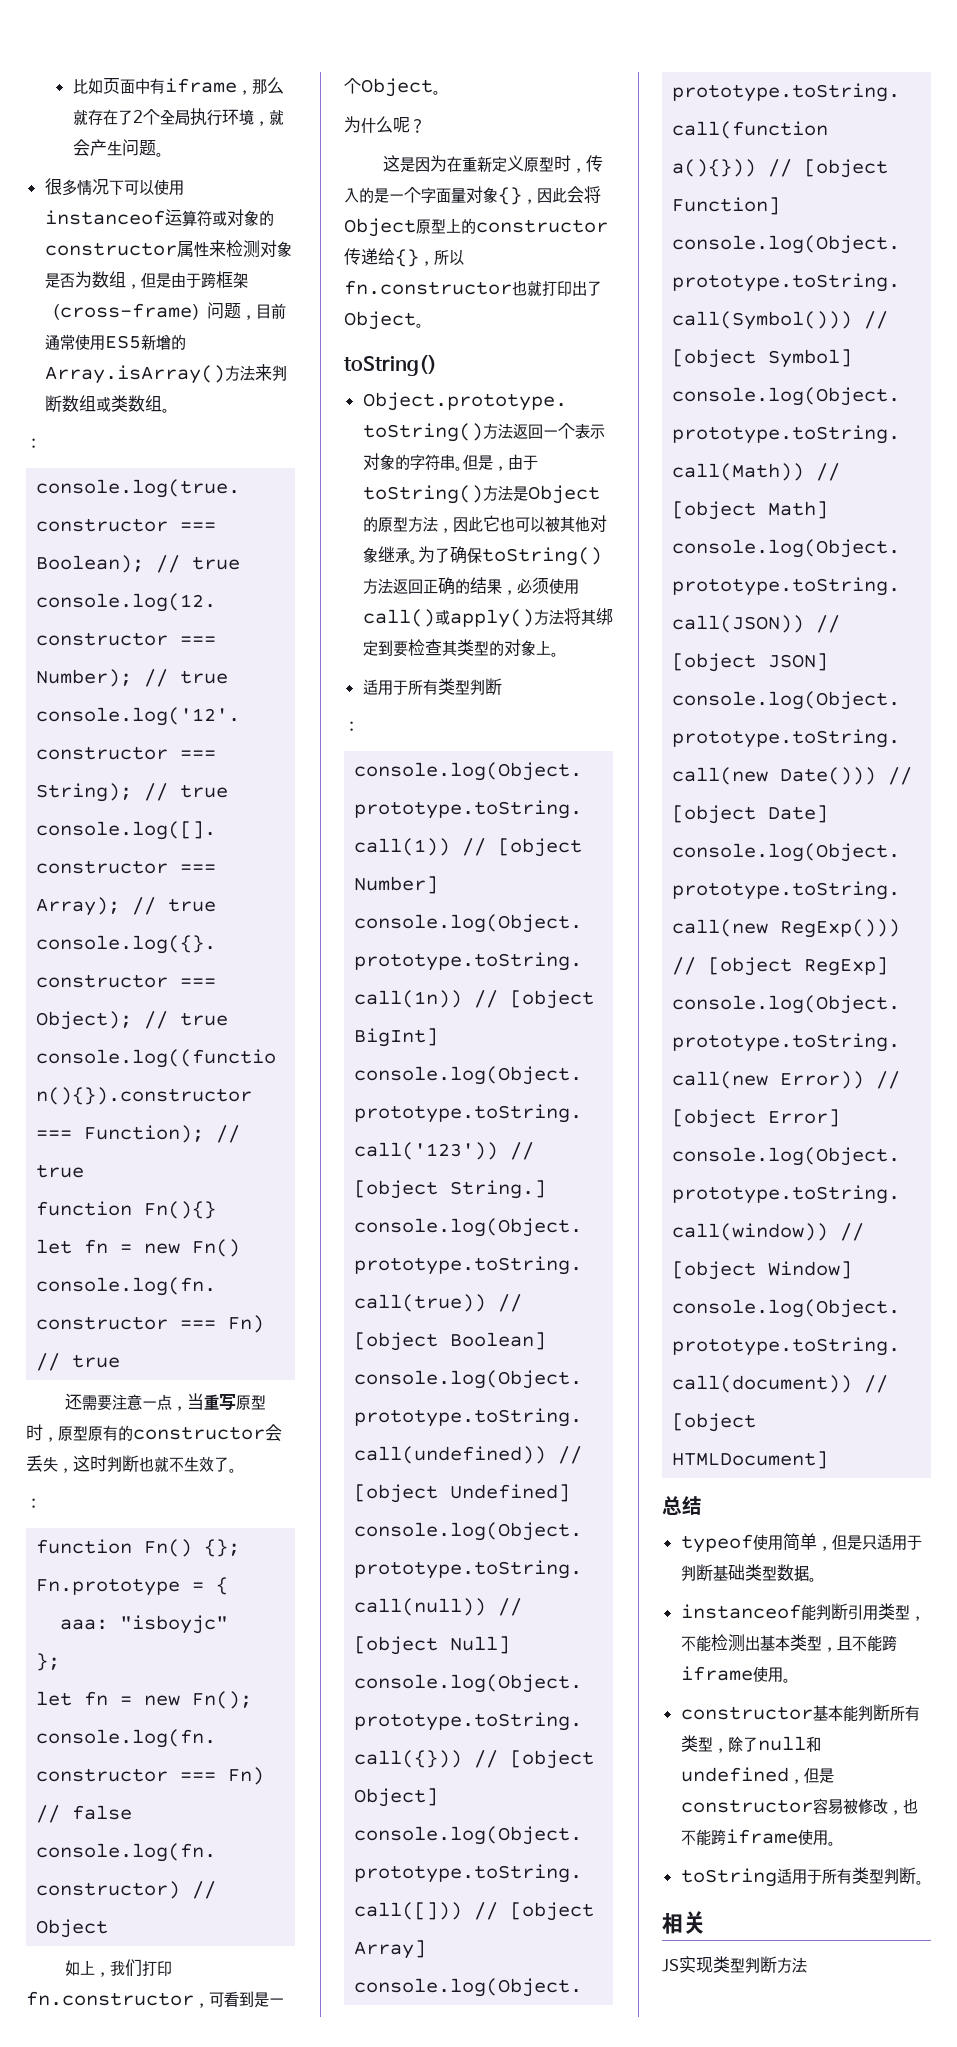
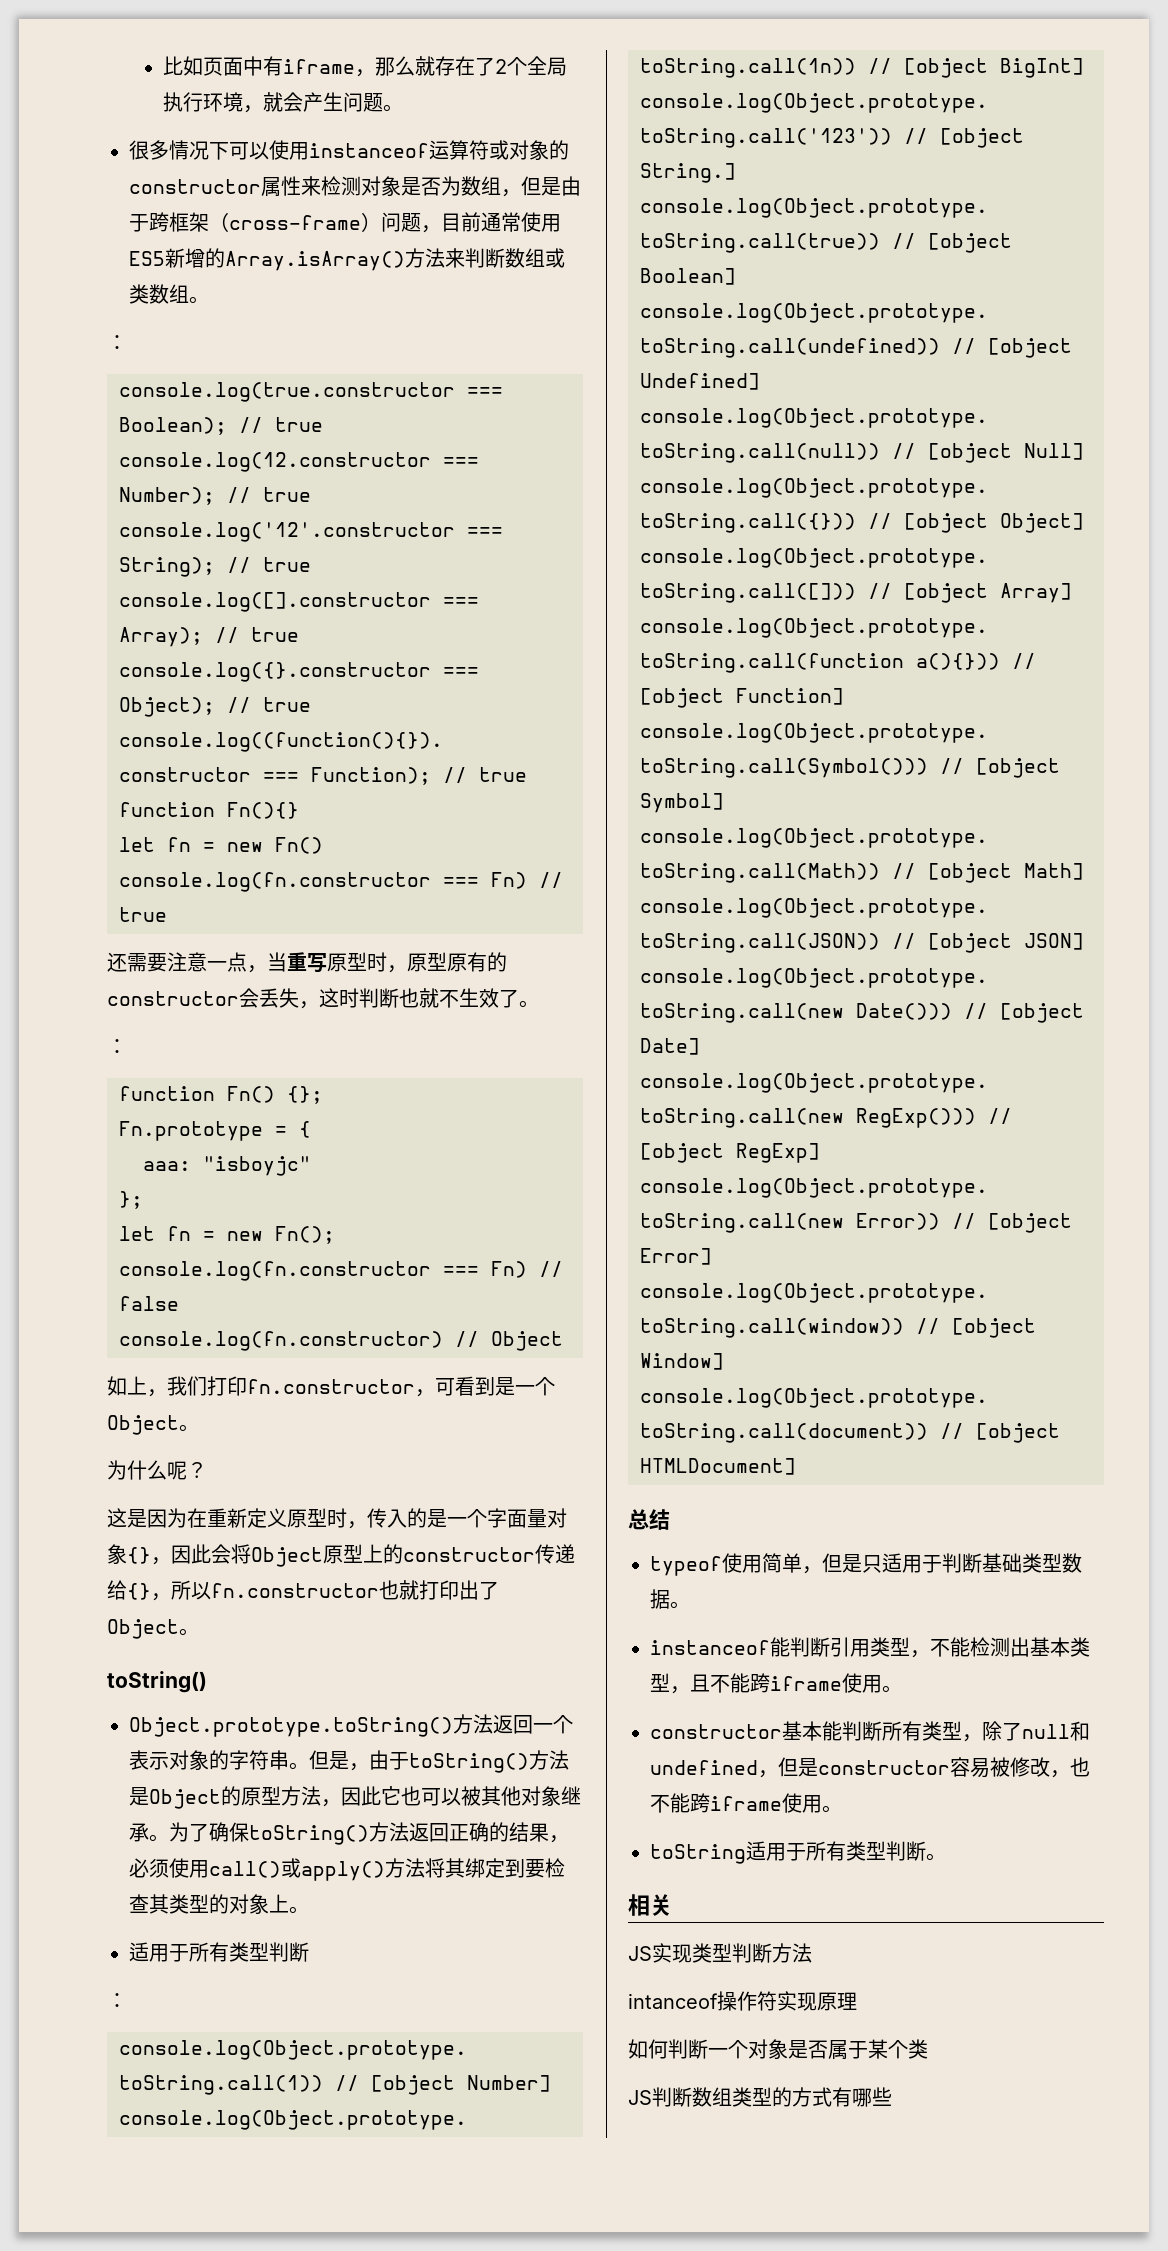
+ intanceof操作符实现原理
+ 如何判断一个对象是否属于某个类
+ JS判断数组类型的方式有哪些

